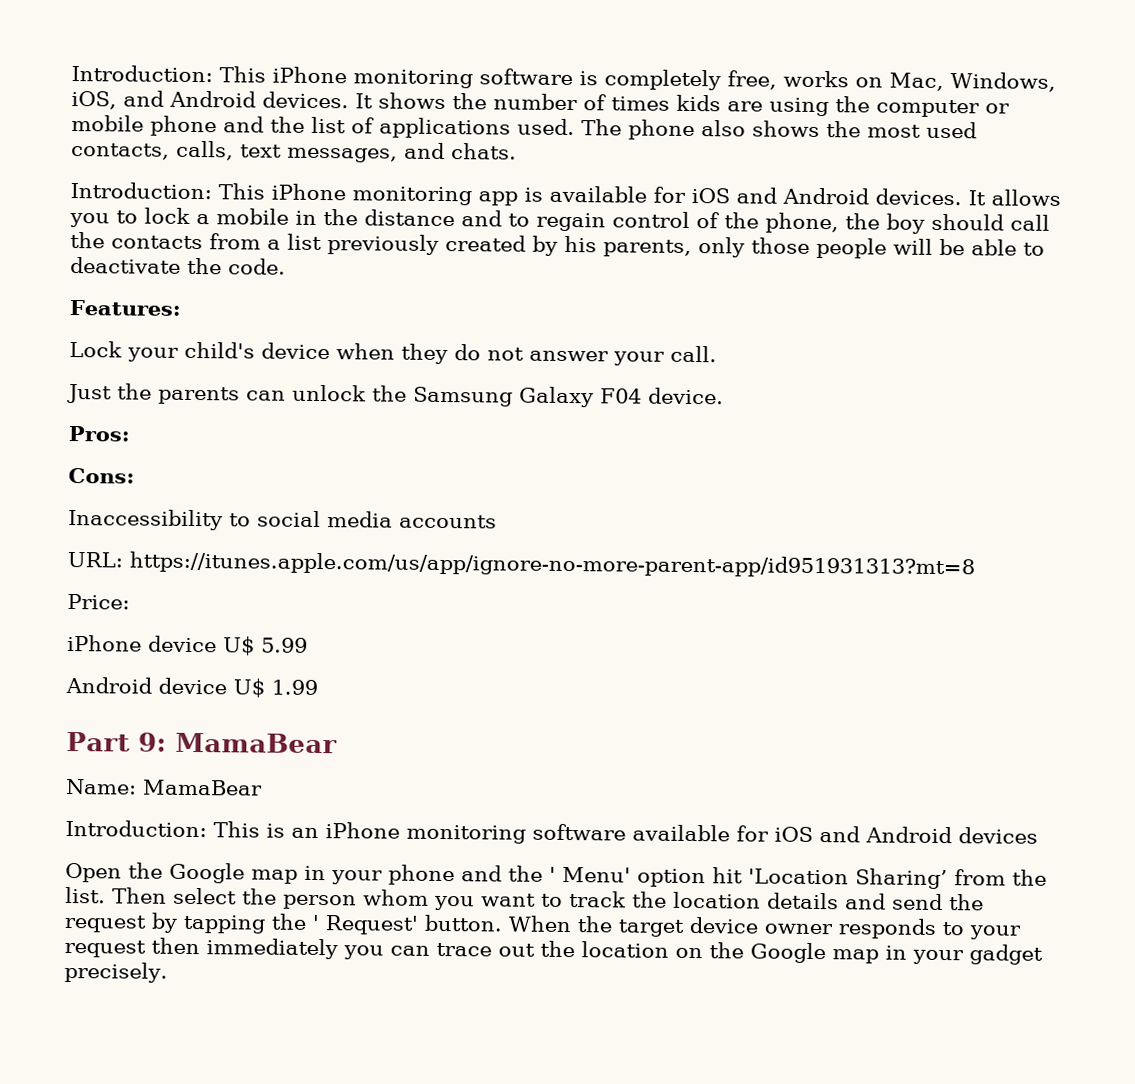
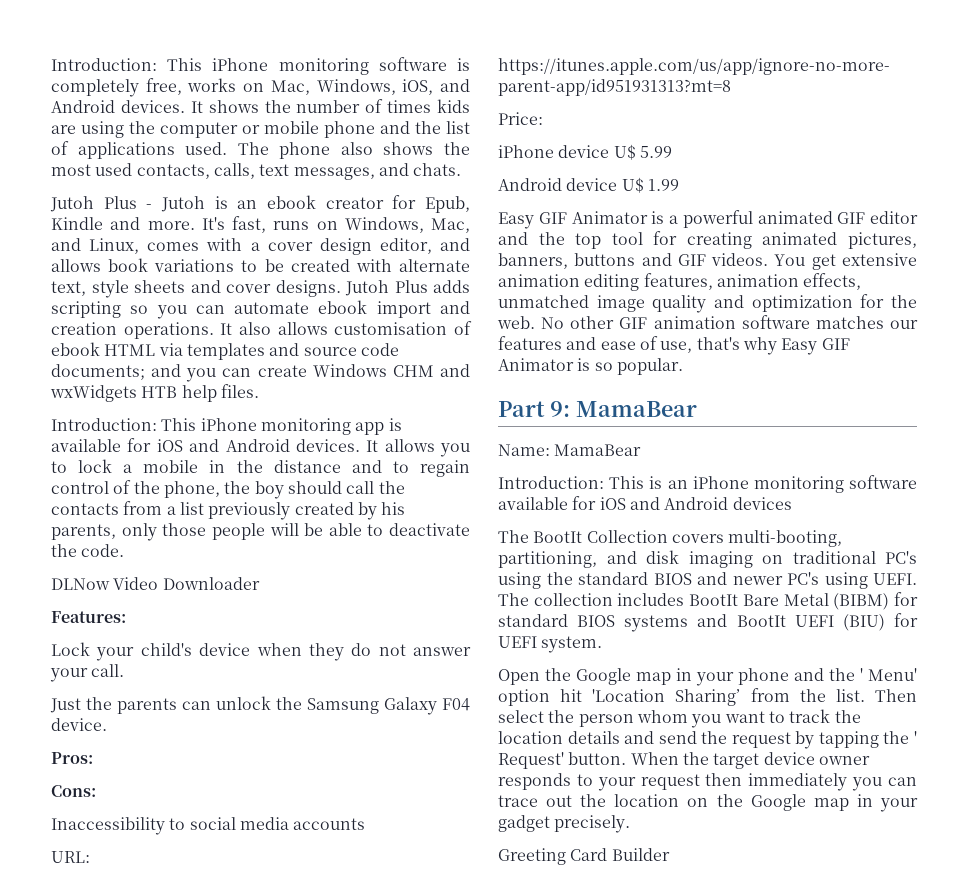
+ Jutoh Plus - Jutoh is an ebook creator for Epub, Kindle and more. It's fast, runs on Windows, Mac, and Linux, comes with a cover design editor, and allows book variations to be created with alternate text, style sheets and cover designs. Jutoh Plus adds scripting so you can automate ebook import and creation operations. It also allows customisation of ebook HTML via templates and source code documents; and you can create Windows CHM and wxWidgets HTB help files.
+ DLNow Video Downloader
+ Easy GIF Animator is a powerful animated GIF editor and the top tool for creating animated pictures, banners, buttons and GIF videos. You get extensive animation editing features, animation effects, unmatched image quality and optimization for the web. No other GIF animation software matches our features and ease of use, that's why Easy GIF Animator is so popular.
+ The BootIt Collection covers multi-booting, partitioning, and disk imaging on traditional PC's using the standard BIOS and newer PC's using UEFI. The collection includes BootIt Bare Metal (BIBM) for standard BIOS systems and BootIt UEFI (BIU) for UEFI system.
+ Greeting Card Builder

